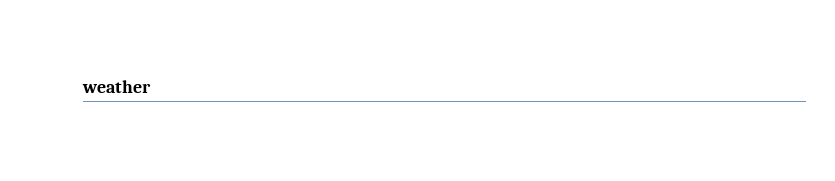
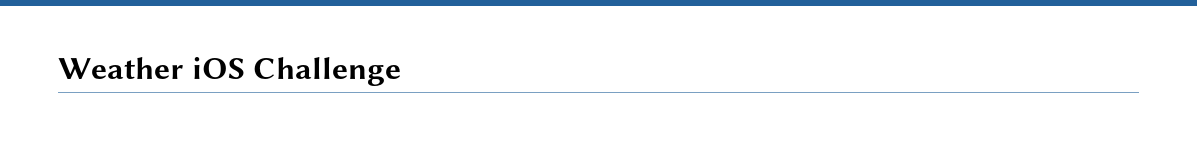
- weather
+ Weather iOS Challenge

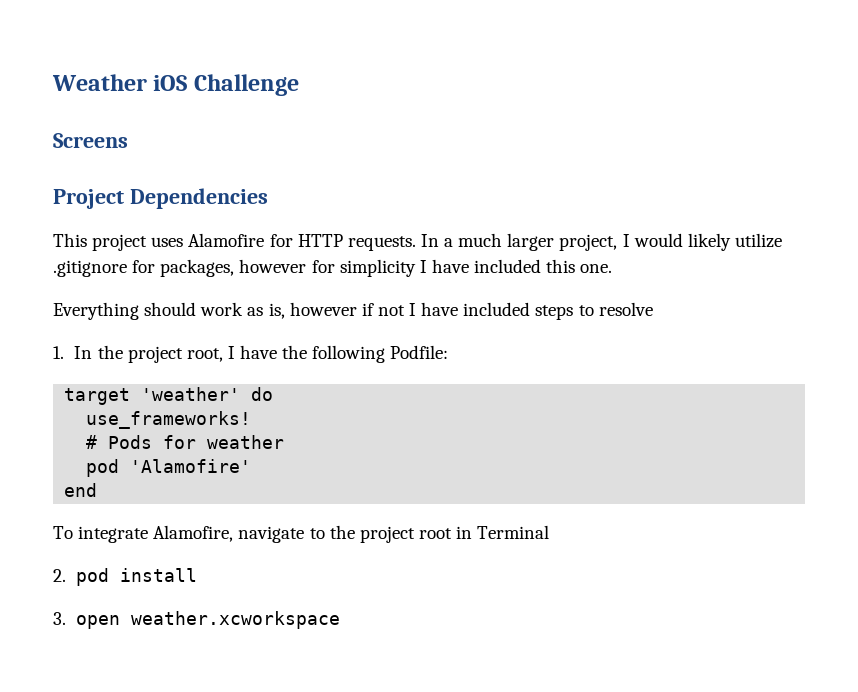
+ Screens
+ Project Dependencies
+ This project uses Alamofire for HTTP requests. In a much larger project, I would likely utilize .gitignore for packages, however for simplicity I have included this one.
+ Everything should work as is, however if not I have included steps to resolve
+ 1. In the project root, I have the following Podfile:
+ target 'weather' do
+ use_frameworks!
+ # Pods for weather
+ pod 'Alamofire'
+ end
+ To integrate Alamofire, navigate to the project root in Terminal
+ 2. pod install
+ 3. open weather.xcworkspace

